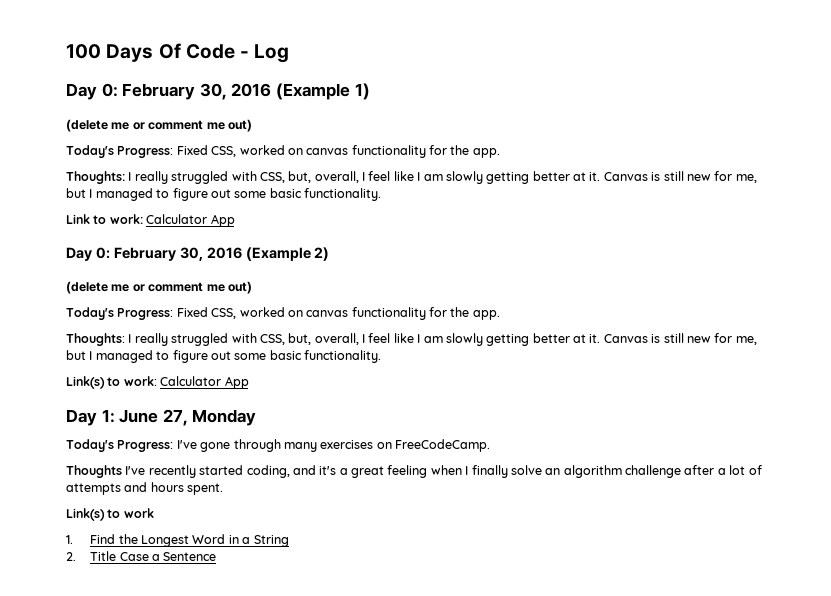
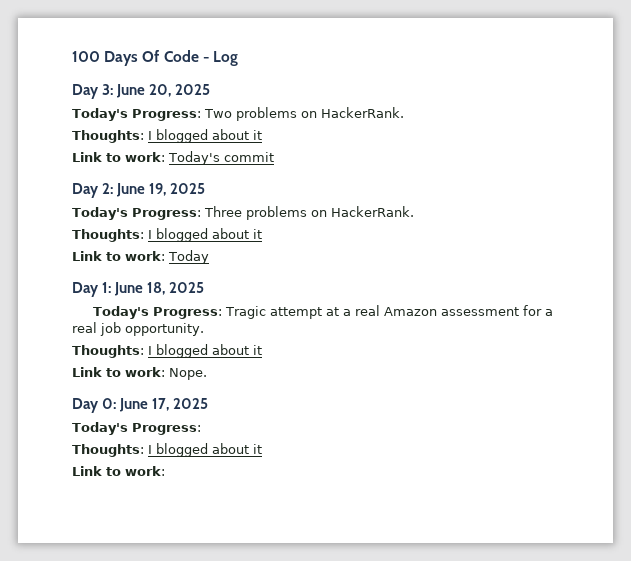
- Day 0: February 30, 2016 (Example 1)
- (delete me or comment me out)
- Today's Progress: Fixed CSS, worked on canvas functionality for the app.
- Thoughts: I really struggled with CSS, but, overall, I feel like I am slowly getting better at it. Canvas is still new for me, but I managed to figure out some basic functionality.
- Link to work: Calculator App
- Day 0: February 30, 2016 (Example 2)
- (delete me or comment me out)
- Today's Progress: Fixed CSS, worked on canvas functionality for the app.
- Thoughts: I really struggled with CSS, but, overall, I feel like I am slowly getting better at it. Canvas is still new for me, but I managed to figure out some basic functionality.
- Link(s) to work: Calculator App
+ Day 3: June 20, 2025
+ Today's Progress: Two problems on HackerRank.
+ Thoughts: I blogged about it
+ Link to work: Today's commit
+ Day 2: June 19, 2025
+ Today's Progress: Three problems on HackerRank.
+ Thoughts: I blogged about it
+ Link to work: Today
- Day 1: June 27, Monday
- Today's Progress: I've gone through many exercises on FreeCodeCamp.
- Thoughts I've recently started coding, and it's a great feeling when I finally solve an algorithm challenge after a lot of attempts and hours spent.
- Link(s) to work
- 1. Find the Longest Word in a String
- 2. Title Case a Sentence
+ Day 1: June 18, 2025
+ Today's Progress: Tragic attempt at a real Amazon assessment for a real job opportunity.
+ Thoughts: I blogged about it
+ Link to work: Nope.
+ Day 0: June 17, 2025
+ Today's Progress:
+ Thoughts: I blogged about it
+ Link to work:

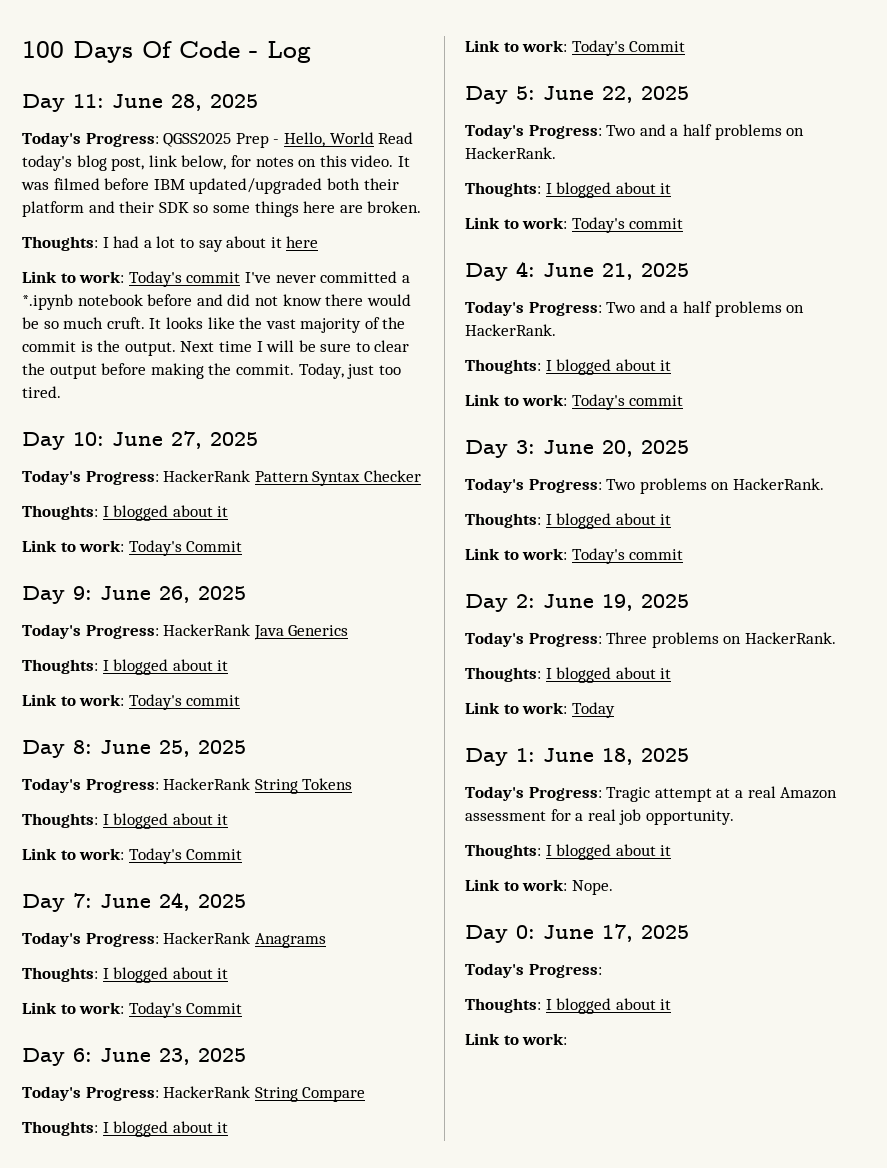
+ Day 11: June 28, 2025
+ Today's Progress: QGSS2025 Prep - Hello, World Read today's blog post, link below, for notes on this video. It was filmed before IBM updated/upgraded both their platform and their SDK so some things here are broken.
+ Thoughts: I had a lot to say about it here
+ Link to work: Today's commit I've never committed a *.ipynb notebook before and did not know there would be so much cruft. It looks like the vast majority of the commit is the output. Next time I will be sure to clear the output before making the commit. Today, just too tired.
+ Day 10: June 27, 2025
+ Today's Progress: HackerRank Pattern Syntax Checker
+ Thoughts: I blogged about it
+ Link to work: Today's Commit
+ Day 9: June 26, 2025
+ Today's Progress: HackerRank Java Generics
+ Thoughts: I blogged about it
+ Link to work: Today's commit
+ Day 8: June 25, 2025
+ Today's Progress: HackerRank String Tokens
+ Thoughts: I blogged about it
+ Link to work: Today's Commit
+ Day 7: June 24, 2025
+ Today's Progress: HackerRank Anagrams
+ Thoughts: I blogged about it
+ Link to work: Today's Commit
+ Day 6: June 23, 2025
+ Today's Progress: HackerRank String Compare
+ Thoughts: I blogged about it
+ Link to work: Today's Commit
+ Day 5: June 22, 2025
+ Today's Progress: Two and a half problems on HackerRank.
+ Thoughts: I blogged about it
+ Link to work: Today's commit
+ Day 4: June 21, 2025
+ Today's Progress: Two and a half problems on HackerRank.
+ Thoughts: I blogged about it
+ Link to work: Today's commit

